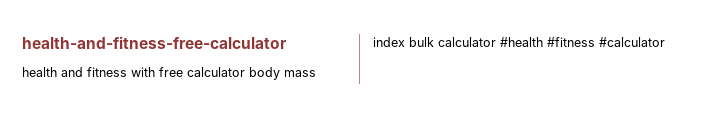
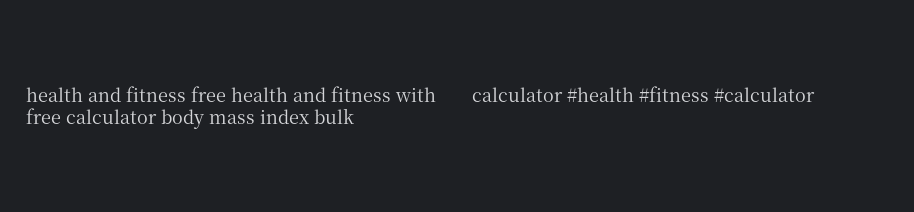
- health-and-fitness-free-calculator
- health and fitness with free calculator body mass index bulk calculator #health #fitness #calculator
+ health and fitness free health and fitness with free calculator body mass index bulk calculator #health #fitness #calculator

